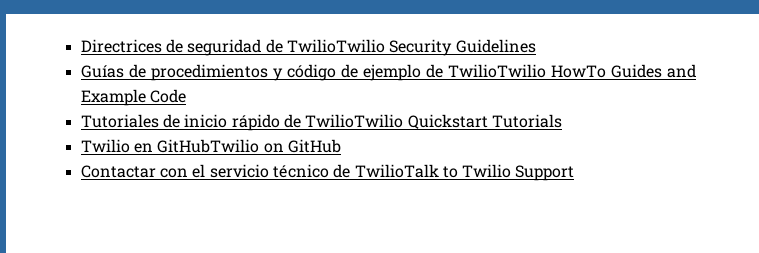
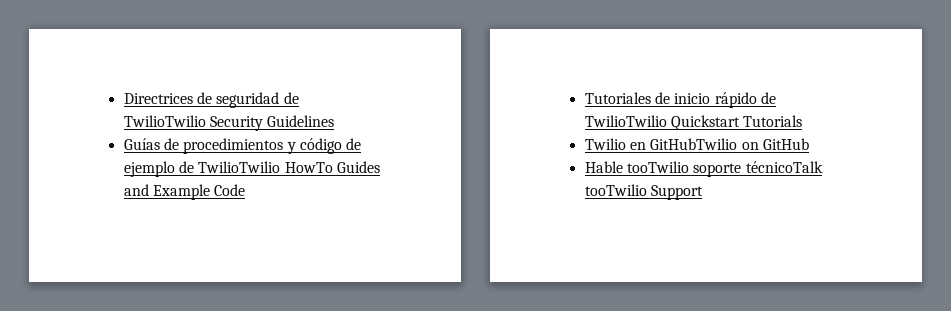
- Contactar con el servicio técnico de TwilioTalk to Twilio Support
+ Hable tooTwilio soporte técnicoTalk tooTwilio Support

